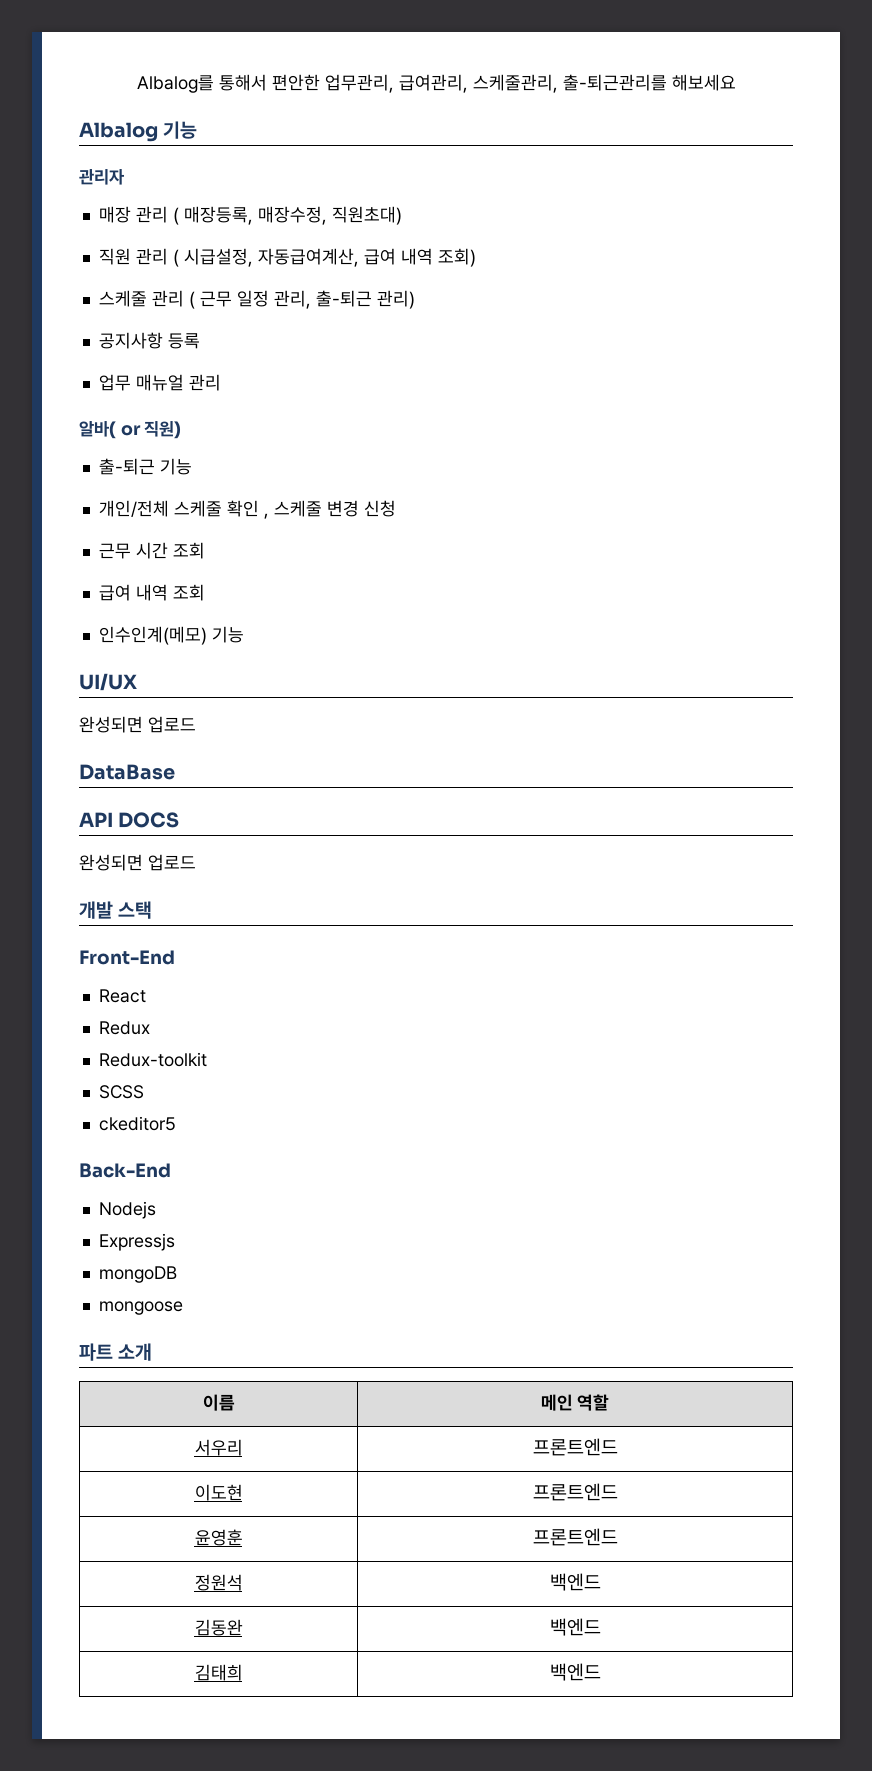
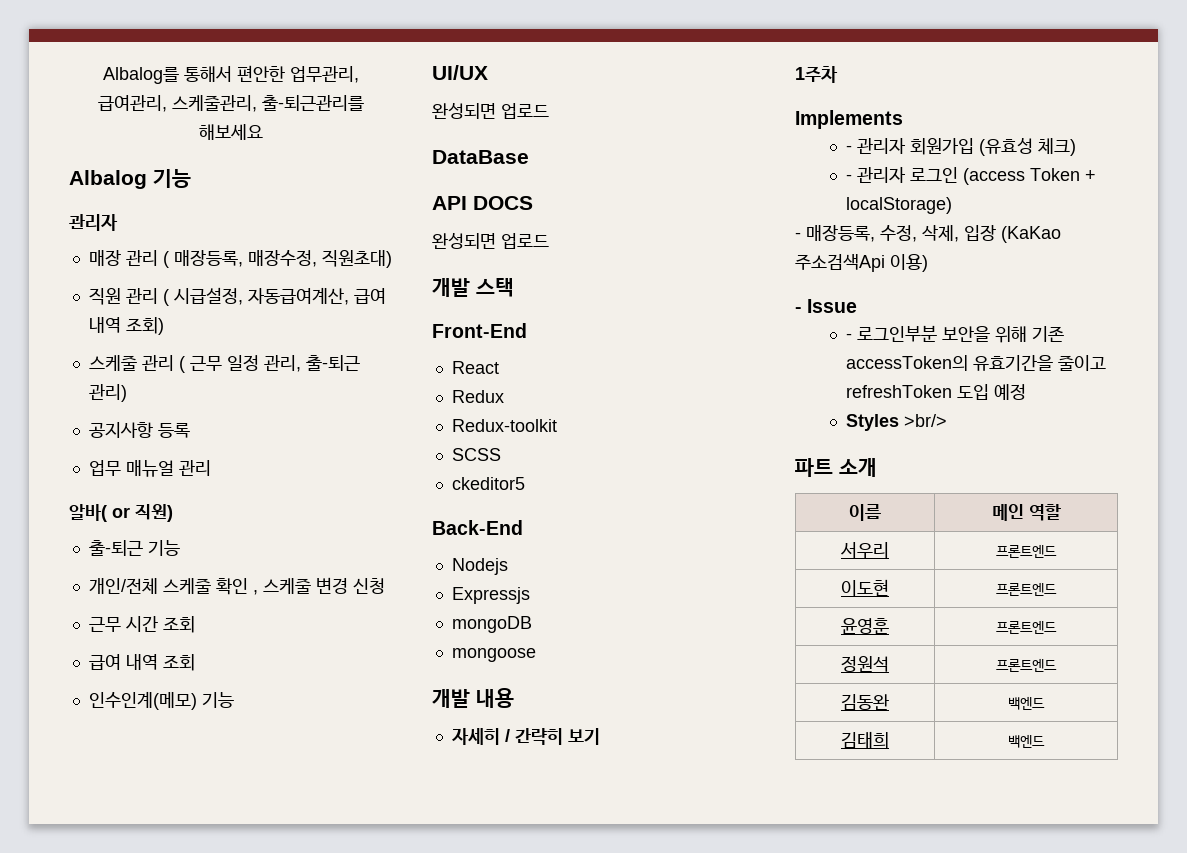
+ 개발 내용
+ 자세히 / 간략히 보기
+ 1주차
+ Implements
+ - 관리자 회원가입 (유효성 체크)
+ - 관리자 로그인 (access Token + localStorage)
+ - 매장등록, 수정, 삭제, 입장 (KaKao 주소검색Api 이용)
+ - Issue
+ - 로그인부분 보안을 위해 기존 accessToken의 유효기간을 줄이고 refreshToken 도입 예정
+ Styles >br/>
- 정원석 | 백엔드
+ 정원석 | 프론트엔드

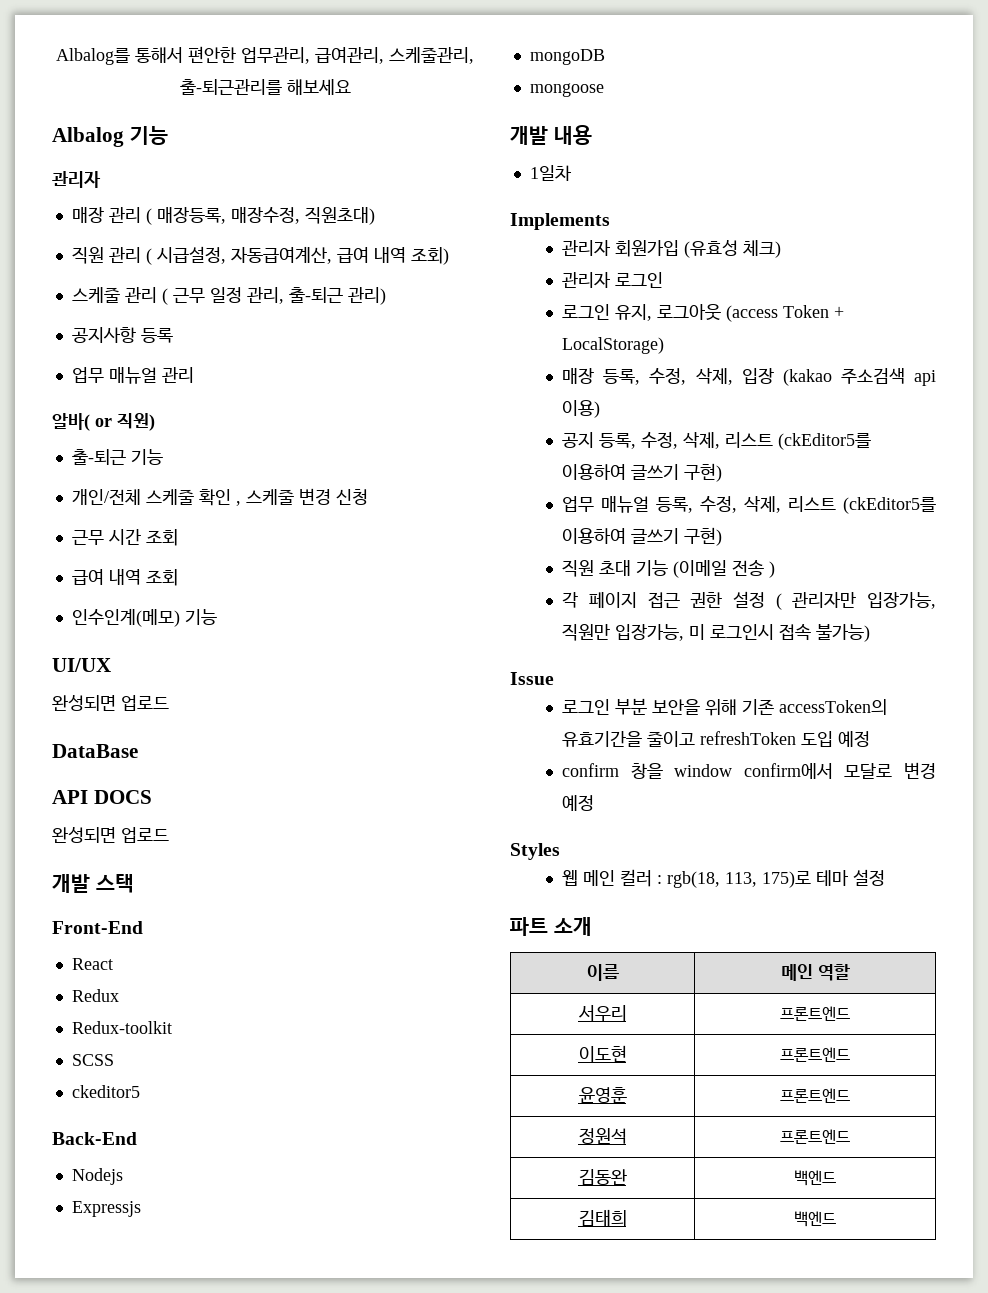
- 자세히 / 간략히 보기
- 1주차
+ 1일차
- - 관리자 회원가입 (유효성 체크)
+ 관리자 회원가입 (유효성 체크)
- - 관리자 로그인 (access Token + localStorage)
- - 매장등록, 수정, 삭제, 입장 (KaKao 주소검색Api 이용)
- - Issue
+ 관리자 로그인
+ 로그인 유지, 로그아웃 (access Token + LocalStorage)
+ 매장 등록, 수정, 삭제, 입장 (kakao 주소검색 api 이용)
+ 공지 등록, 수정, 삭제, 리스트 (ckEditor5를 이용하여 글쓰기 구현)
+ 업무 매뉴얼 등록, 수정, 삭제, 리스트 (ckEditor5를 이용하여 글쓰기 구현)
+ 직원 초대 기능 (이메일 전송 )
+ 각 페이지 접근 권한 설정 ( 관리자만 입장가능, 직원만 입장가능, 미 로그인시 접속 불가능)
+ Issue
- - 로그인부분 보안을 위해 기존 accessToken의 유효기간을 줄이고 refreshToken 도입 예정
+ 로그인 부분 보안을 위해 기존 accessToken의 유효기간을 줄이고 refreshToken 도입 예정
- Styles >br/>
+ confirm 창을 window confirm에서 모달로 변경 예정
+ Styles
+ 웹 메인 컬러 : rgb(18, 113, 175)로 테마 설정

